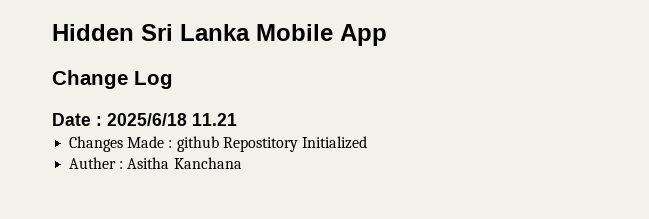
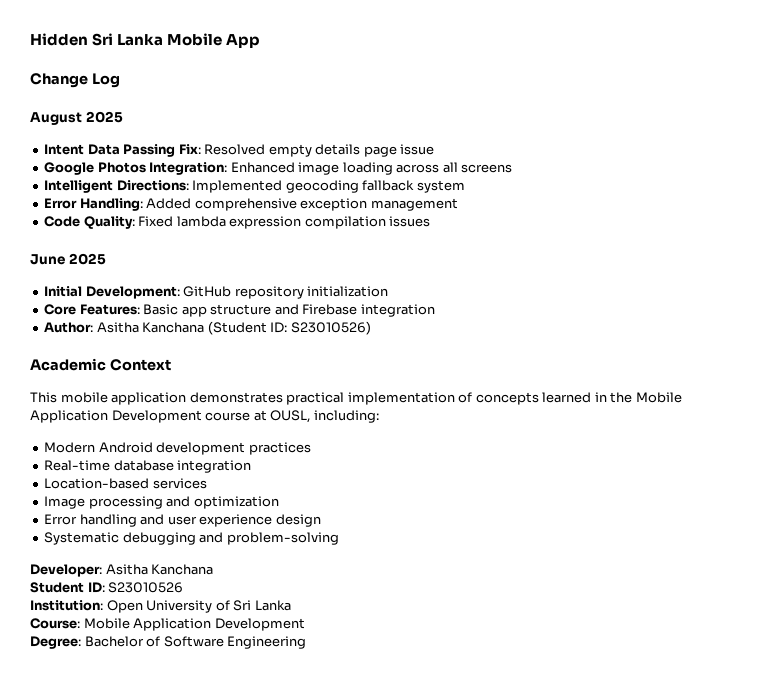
- Date : 2025/6/18 11.21
- Changes Made : github Repostitory Initialized
- Auther : Asitha Kanchana
+ August 2025
+ Intent Data Passing Fix: Resolved empty details page issue
+ Google Photos Integration: Enhanced image loading across all screens
+ Intelligent Directions: Implemented geocoding fallback system
+ Error Handling: Added comprehensive exception management
+ Code Quality: Fixed lambda expression compilation issues
+ June 2025
+ Initial Development: GitHub repository initialization
+ Core Features: Basic app structure and Firebase integration
+ Author: Asitha Kanchana (Student ID: S23010526)
+ Academic Context
+ This mobile application demonstrates practical implementation of concepts learned in the Mobile Application Development course at OUSL, including:
+ Modern Android development practices
+ Real-time database integration
+ Location-based services
+ Image processing and optimization
+ Error handling and user experience design
+ Systematic debugging and problem-solving
+ Developer: Asitha Kanchana
+ Student ID: S23010526
+ Institution: Open University of Sri Lanka
+ Course: Mobile Application Development
+ Degree: Bachelor of Software Engineering

